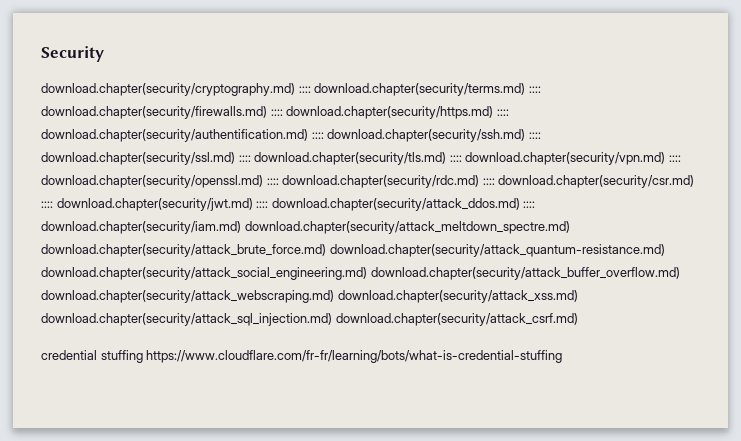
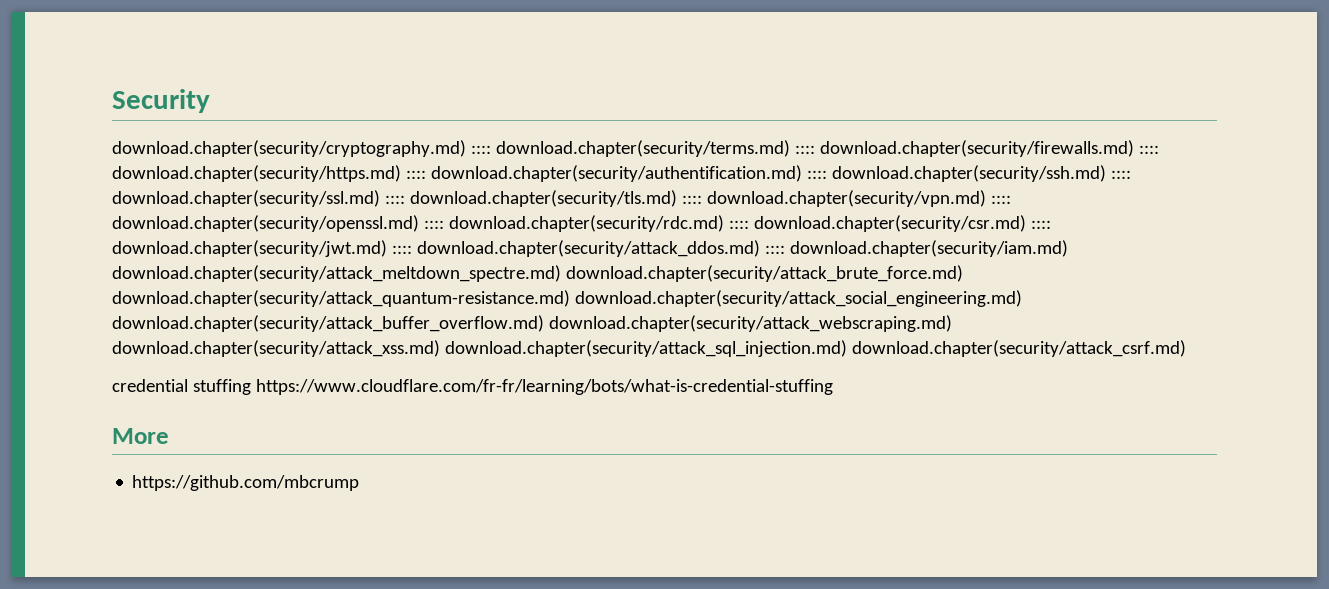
+ More
+ https://github.com/mbcrump

